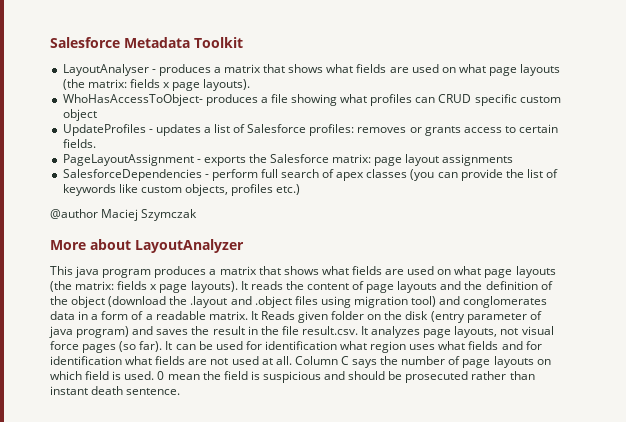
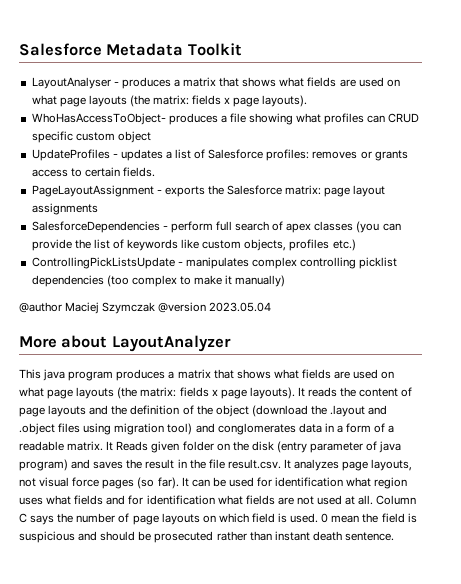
+ ControllingPickListsUpdate - manipulates complex controlling picklist dependencies (too complex to make it manually)
- @author Maciej Szymczak
+ @author Maciej Szymczak @version 2023.05.04

